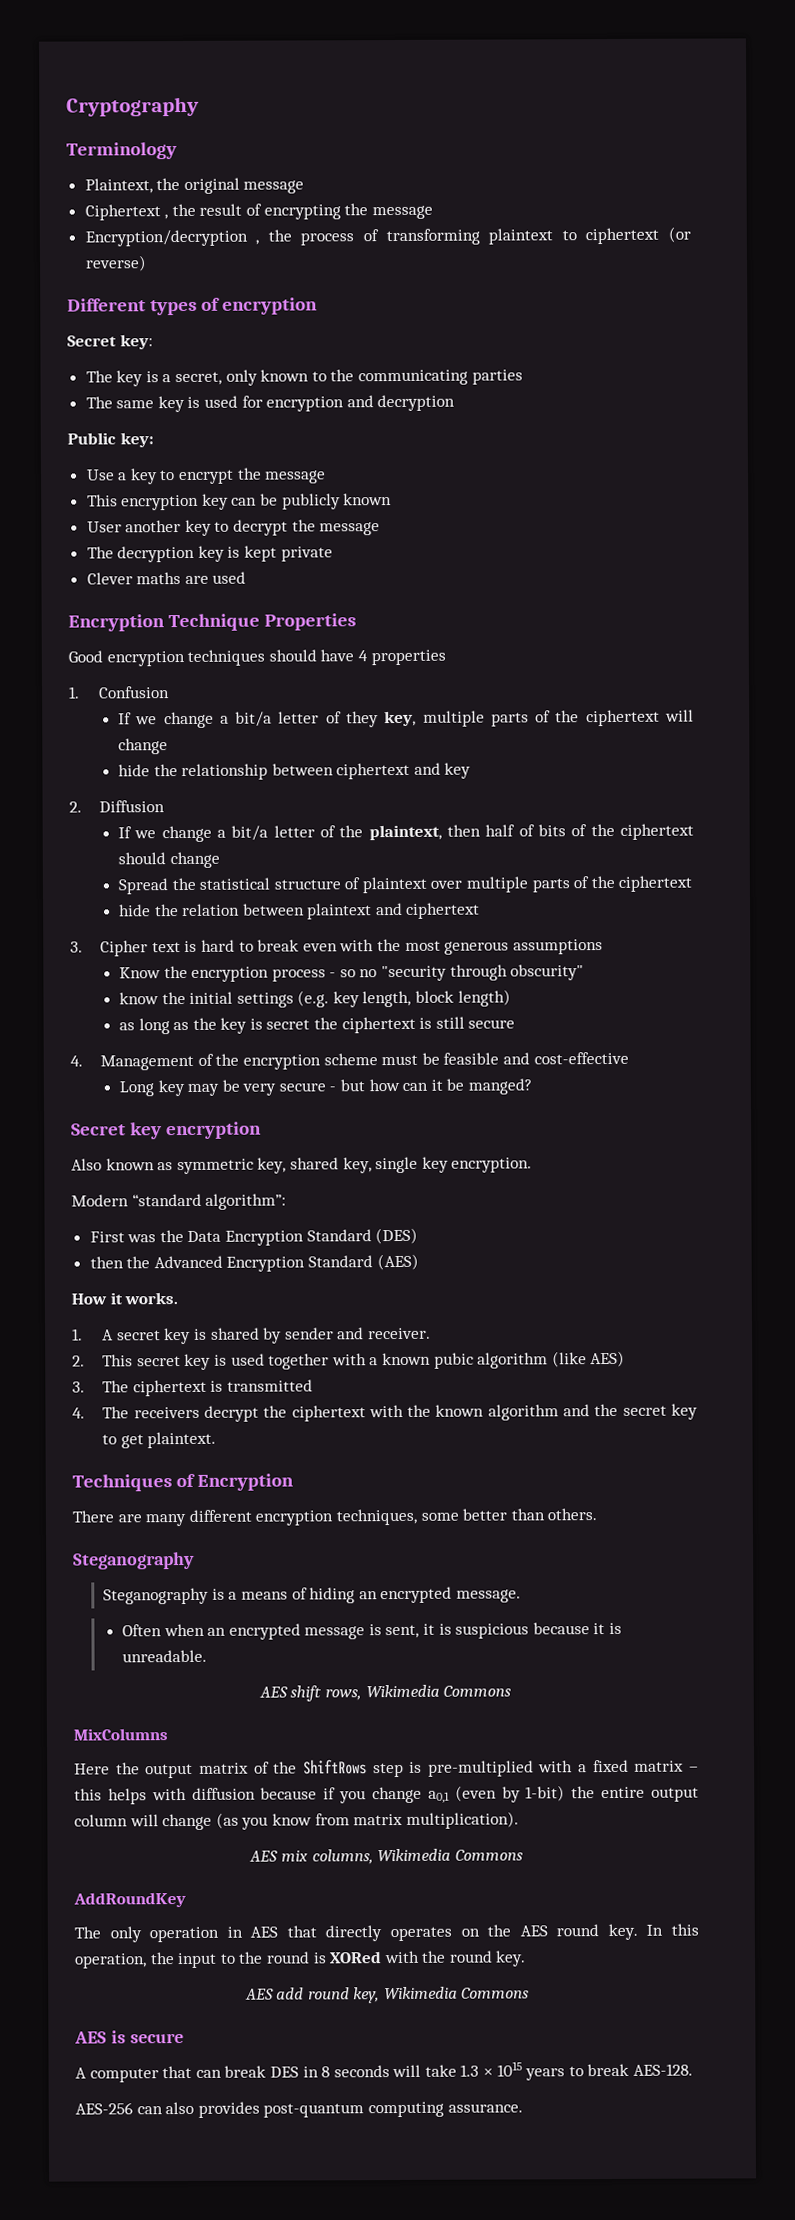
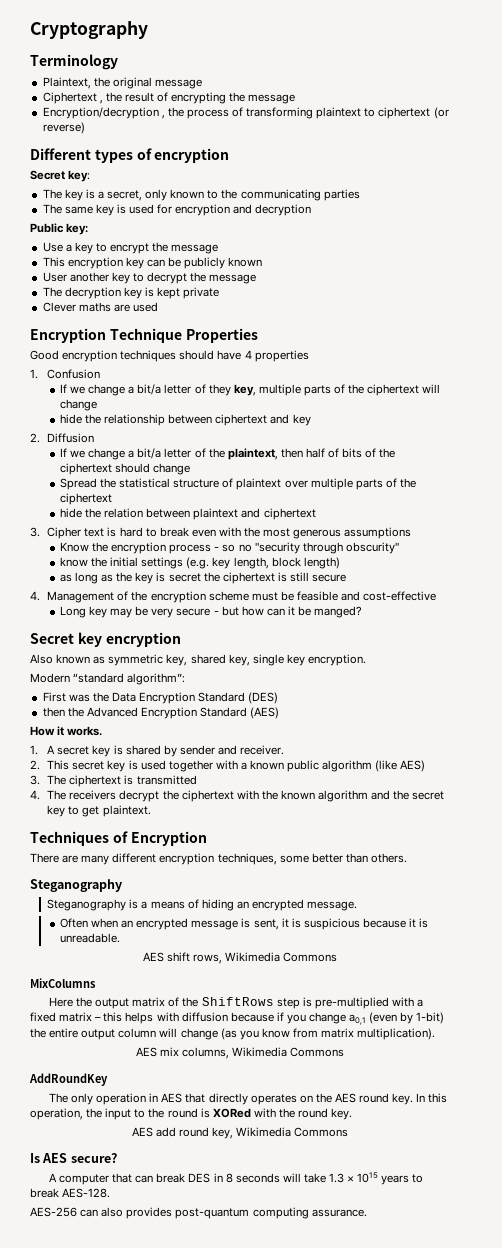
- 2. This secret key is used together with a known pubic algorithm (like AES)
+ 2. This secret key is used together with a known public algorithm (like AES)
- AES is secure
+ Is AES secure?

